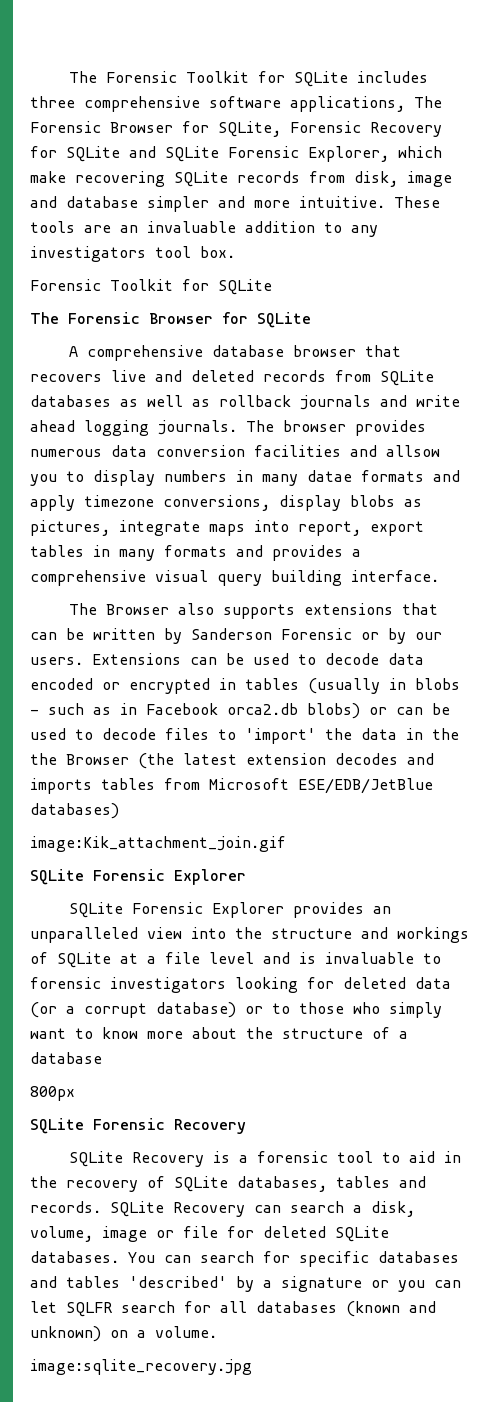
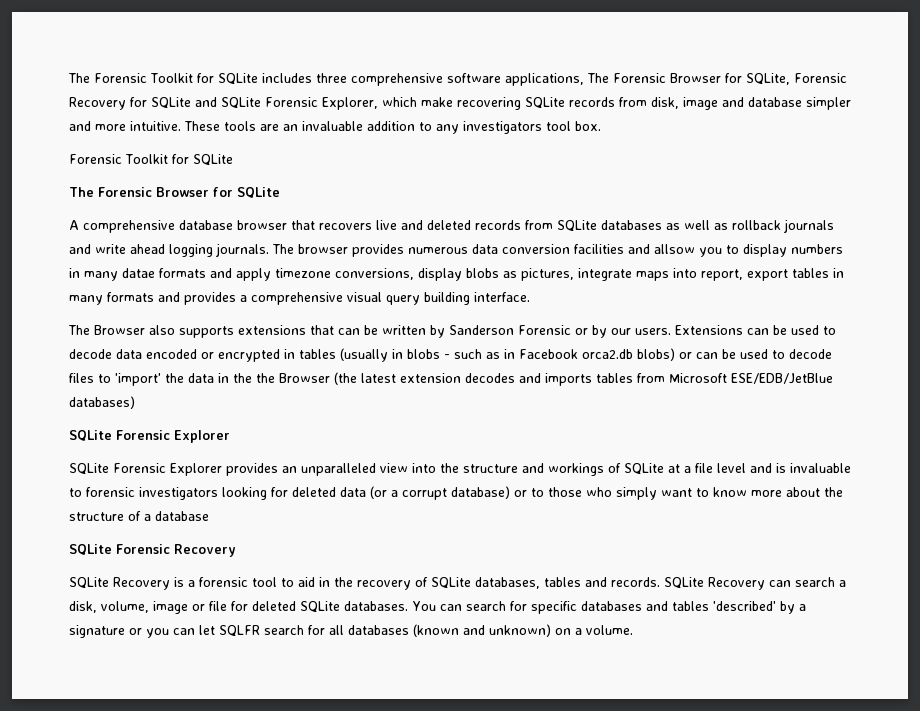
- image:Kik_attachment_join.gif
- 800px
- image:sqlite_recovery.jpg

